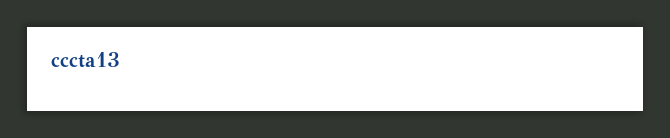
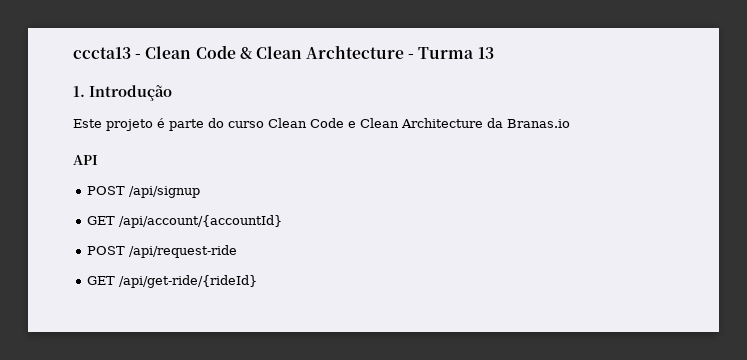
- cccta13
+ cccta13 - Clean Code & Clean Archtecture - Turma 13
+ 1. Introdução
+ Este projeto é parte do curso Clean Code e Clean Architecture da Branas.io
+ API
+ POST /api/signup
+ GET /api/account/{accountId}
+ POST /api/request-ride
+ GET /api/get-ride/{rideId}

